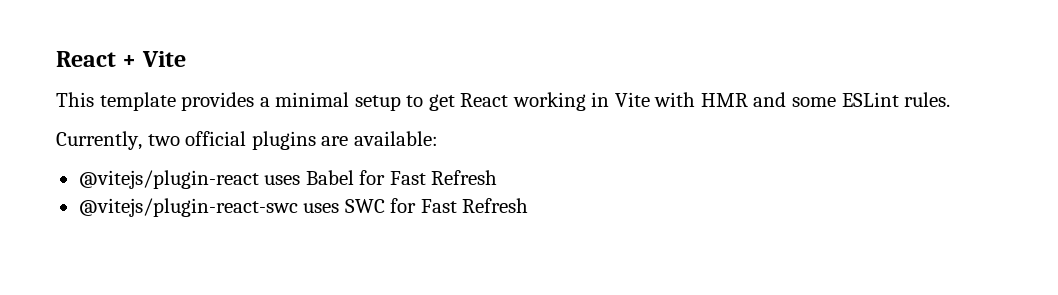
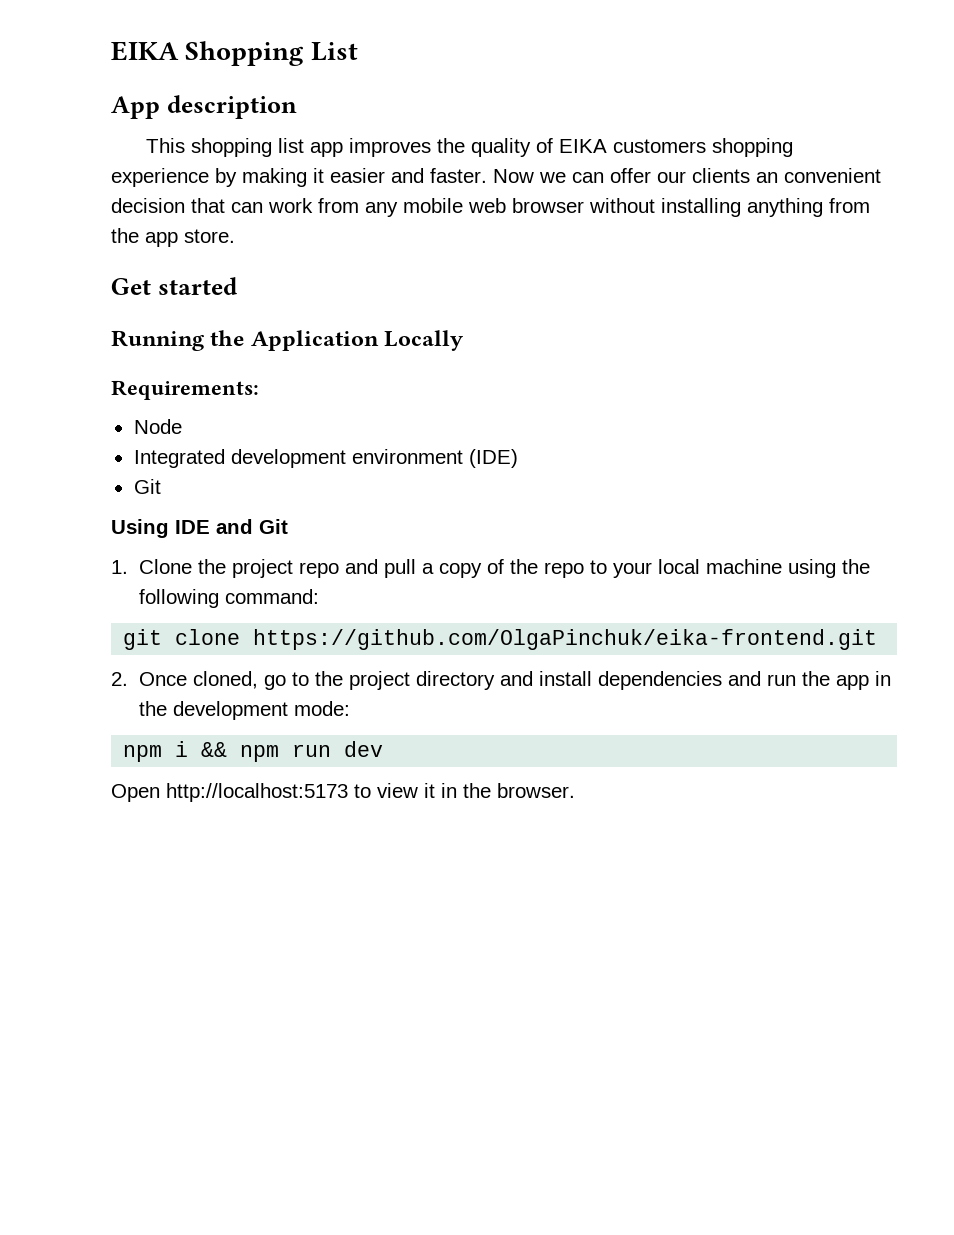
- React + Vite
- This template provides a minimal setup to get React working in Vite with HMR and some ESLint rules.
- Currently, two official plugins are available:
- @vitejs/plugin-react uses Babel for Fast Refresh
- @vitejs/plugin-react-swc uses SWC for Fast Refresh
+ EIKA Shopping List
+ App description
+ This shopping list app improves the quality of EIKA customers shopping experience by making it easier and faster. Now we can offer our clients an convenient decision that can work from any mobile web browser without installing anything from the app store.
+ Get started
+ Running the Application Locally
+ Requirements:
+ Node
+ Integrated development environment (IDE)
+ Git
+ Using IDE and Git
+ 1. Clone the project repo and pull a copy of the repo to your local machine using the following command:
+ git clone https://github.com/OlgaPinchuk/eika-frontend.git
+ 2. Once cloned, go to the project directory and install dependencies and run the app in the development mode:
+ npm i && npm run dev
+ Open http://localhost:5173 to view it in the browser.

